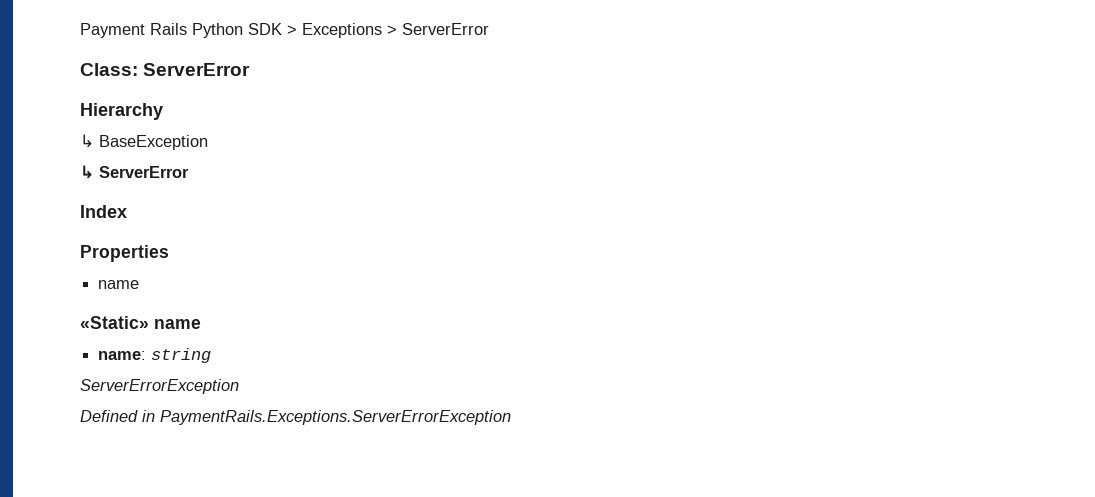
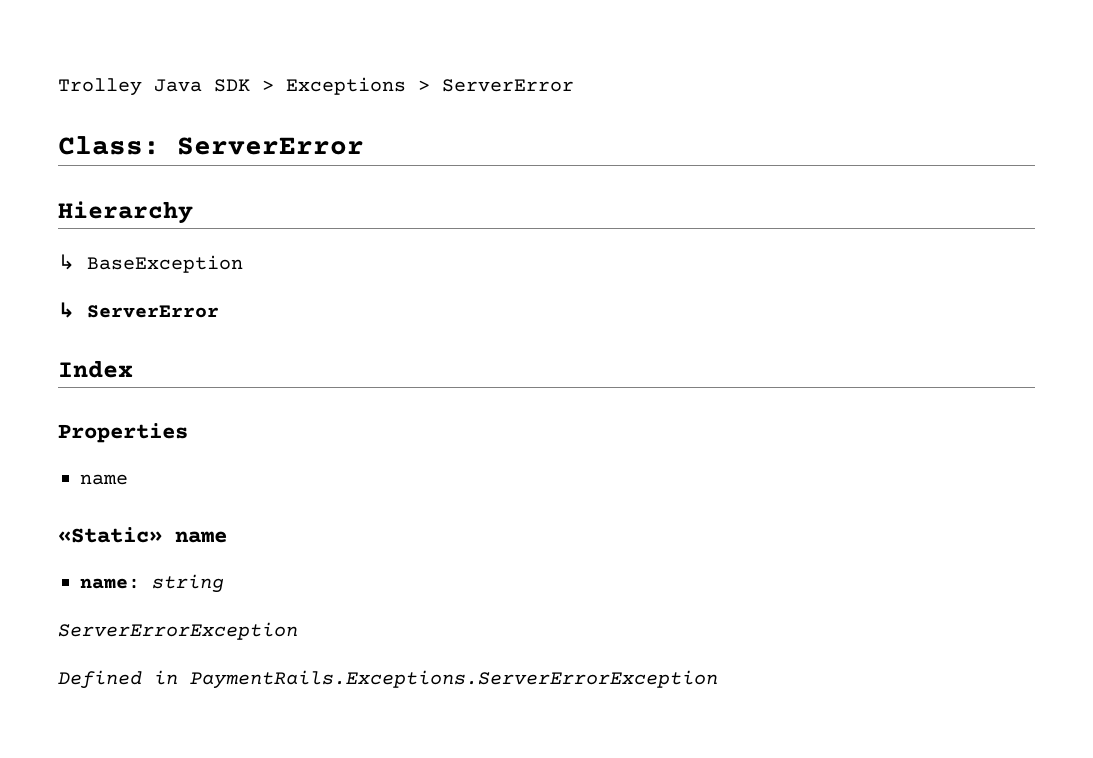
- Payment Rails Python SDK > Exceptions > ServerError
+ Trolley Java SDK > Exceptions > ServerError

